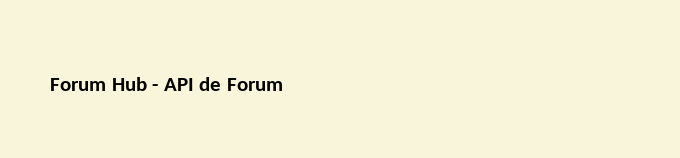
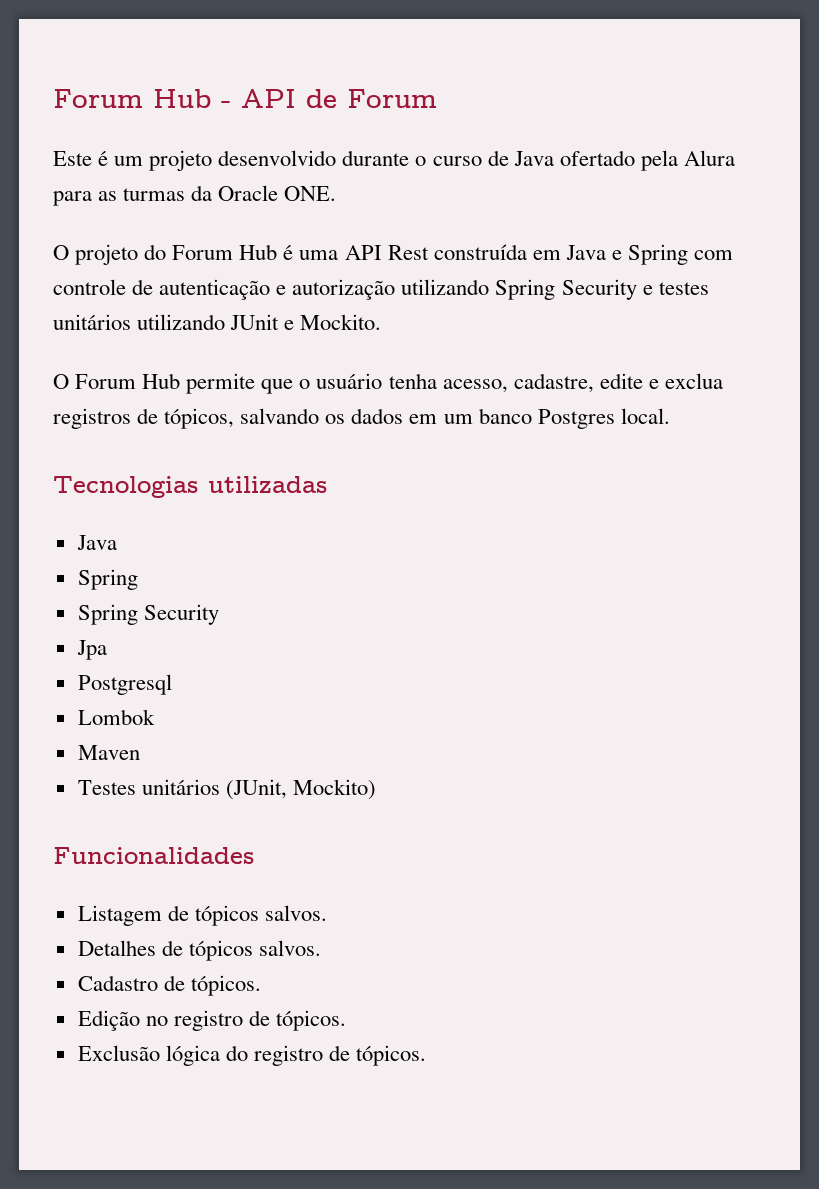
+ Este é um projeto desenvolvido durante o curso de Java ofertado pela Alura para as turmas da Oracle ONE.
+ O projeto do Forum Hub é uma API Rest construída em Java e Spring com controle de autenticação e autorização utilizando Spring Security e testes unitários utilizando JUnit e Mockito.
+ O Forum Hub permite que o usuário tenha acesso, cadastre, edite e exclua registros de tópicos, salvando os dados em um banco Postgres local.
+ Tecnologias utilizadas
+ Java
+ Spring
+ Spring Security
+ Jpa
+ Postgresql
+ Lombok
+ Maven
+ Testes unitários (JUnit, Mockito)
+ Funcionalidades
+ Listagem de tópicos salvos.
+ Detalhes de tópicos salvos.
+ Cadastro de tópicos.
+ Edição no registro de tópicos.
+ Exclusão lógica do registro de tópicos.

